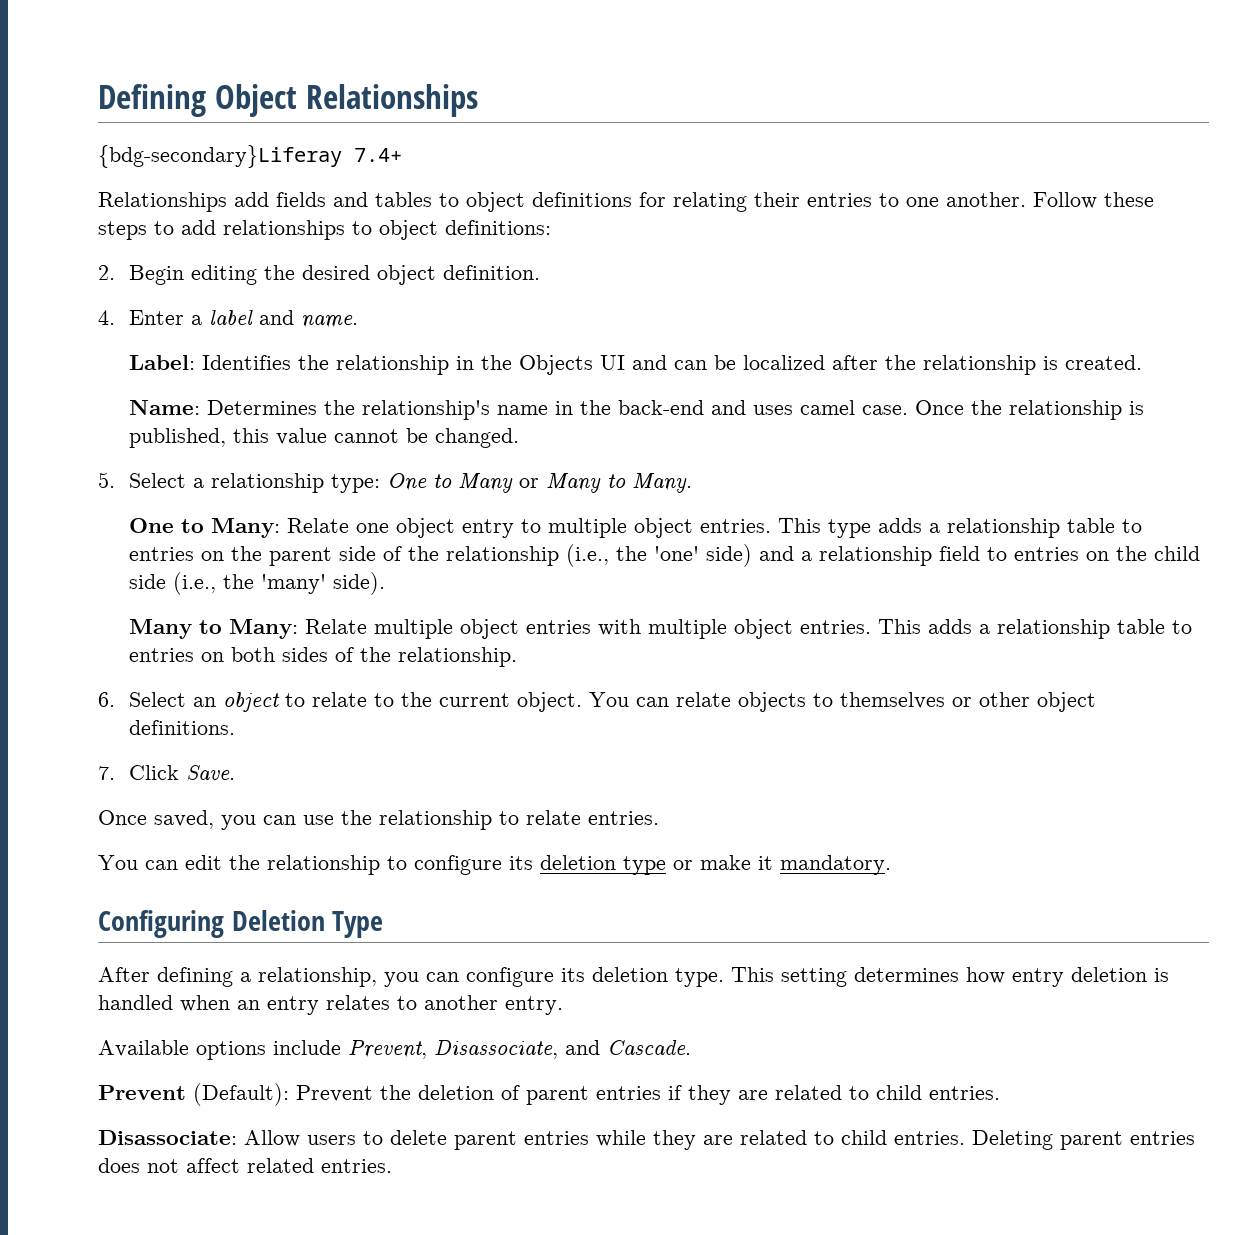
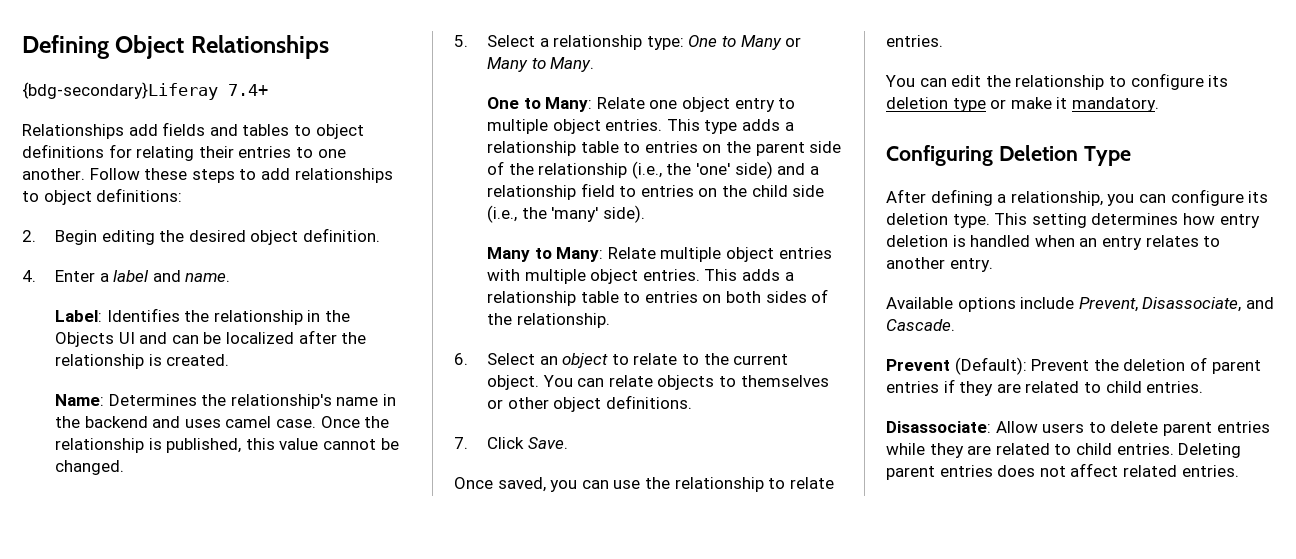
- Name: Determines the relationship's name in the back-end and uses camel case.
+ Name: Determines the relationship's name in the backend and uses camel case.

